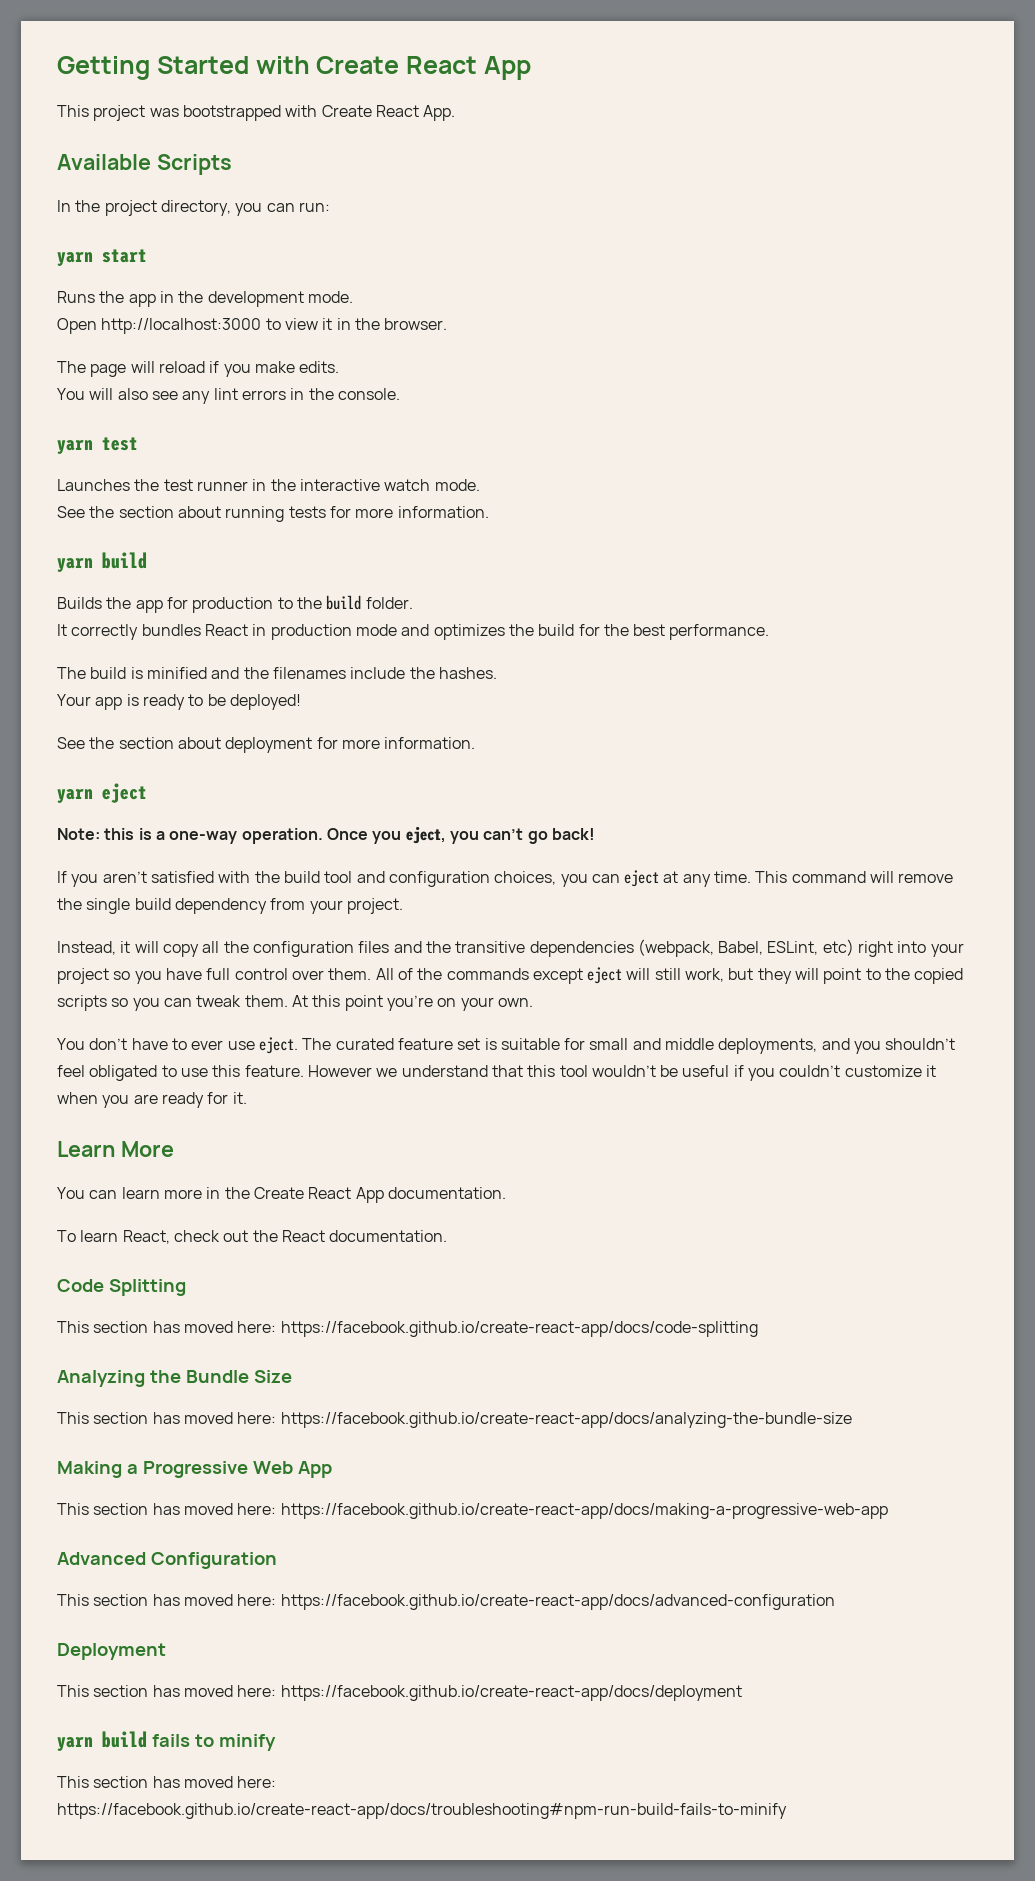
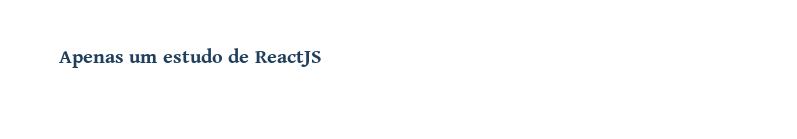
- Getting Started with Create React App
- This project was bootstrapped with Create React App.
- Available Scripts
- In the project directory, you can run:
- yarn start
- Runs the app in the development mode.
- Open http://localhost:3000 to view it in the browser.
- The page will reload if you make edits.
- You will also see any lint errors in the console.
- yarn test
- Launches the test runner in the interactive watch mode.
- See the section about running tests for more information.
- yarn build
- Builds the app for production to the build folder.
- It correctly bundles React in production mode and optimizes the build for the best performance.
- The build is minified and the filenames include the hashes.
- Your app is ready to be deployed!
- See the section about deployment for more information.
- yarn eject
- Note: this is a one-way operation. Once you eject, you can’t go back!
- If you aren’t satisfied with the build tool and configuration choices, you can eject at any time. This command will remove the single build dependency from your project.
- Instead, it will copy all the configuration files and the transitive dependencies (webpack, Babel, ESLint, etc) right into your project so you have full control over them. All of the commands except eject will still work, but they will point to the copied scripts so you can tweak them. At this point you’re on your own.
- You don’t have to ever use eject. The curated feature set is suitable for small and middle deployments, and you shouldn’t feel obligated to use this feature. However we understand that this tool wouldn’t be useful if you couldn’t customize it when you are ready for it.
- Learn More
- You can learn more in the Create React App documentation.
- To learn React, check out the React documentation.
- Code Splitting
- This section has moved here: https://facebook.github.io/create-react-app/docs/code-splitting
- Analyzing the Bundle Size
- This section has moved here: https://facebook.github.io/create-react-app/docs/analyzing-the-bundle-size
- Making a Progressive Web App
- This section has moved here: https://facebook.github.io/create-react-app/docs/making-a-progressive-web-app
- Advanced Configuration
- This section has moved here: https://facebook.github.io/create-react-app/docs/advanced-configuration
- Deployment
- This section has moved here: https://facebook.github.io/create-react-app/docs/deployment
- yarn build fails to minify
- This section has moved here: https://facebook.github.io/create-react-app/docs/troubleshooting#npm-run-build-fails-to-minify
+ Apenas um estudo de ReactJS

